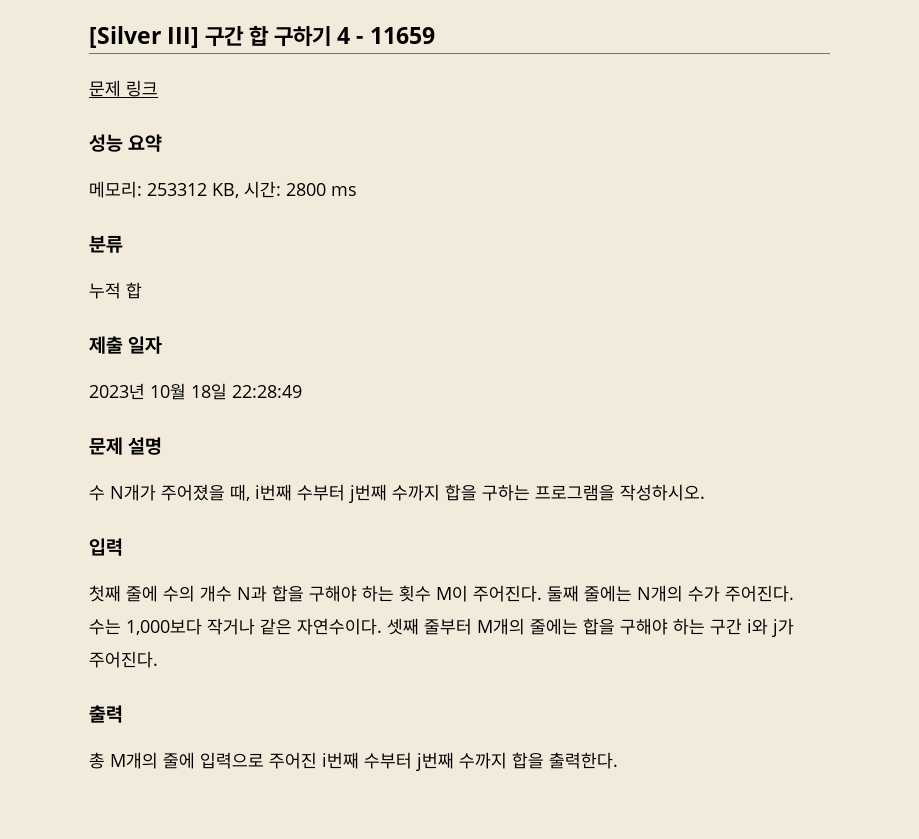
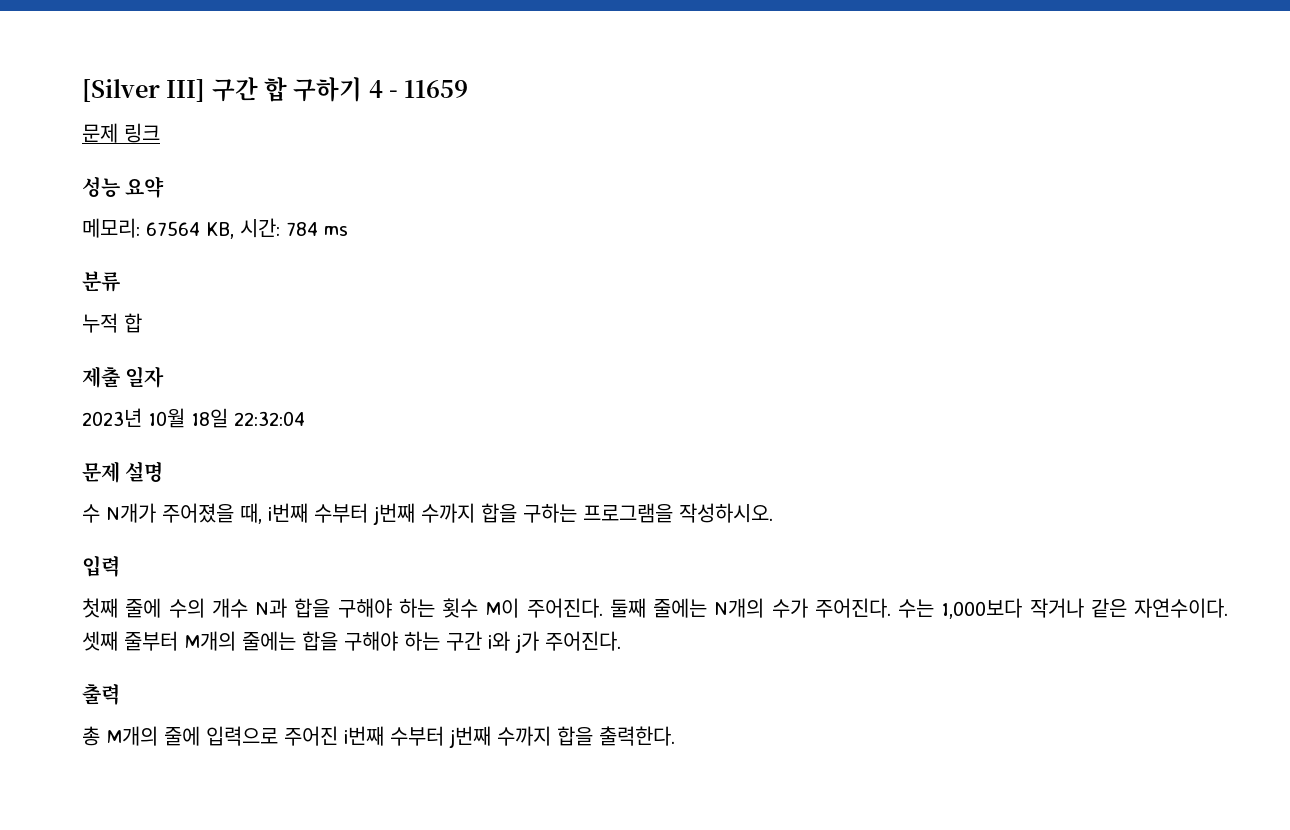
- 메모리: 253312 KB, 시간: 2800 ms
+ 메모리: 67564 KB, 시간: 784 ms
- 2023년 10월 18일 22:28:49
+ 2023년 10월 18일 22:32:04

